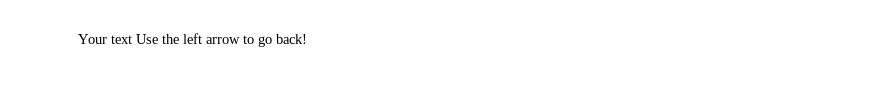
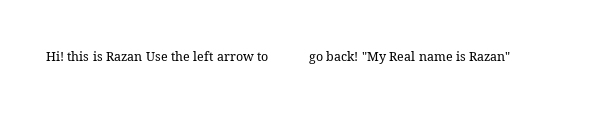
- Your text Use the left arrow to go back!
+ Hi! this is Razan Use the left arrow to go back!
+ "My Real name is Razan"

